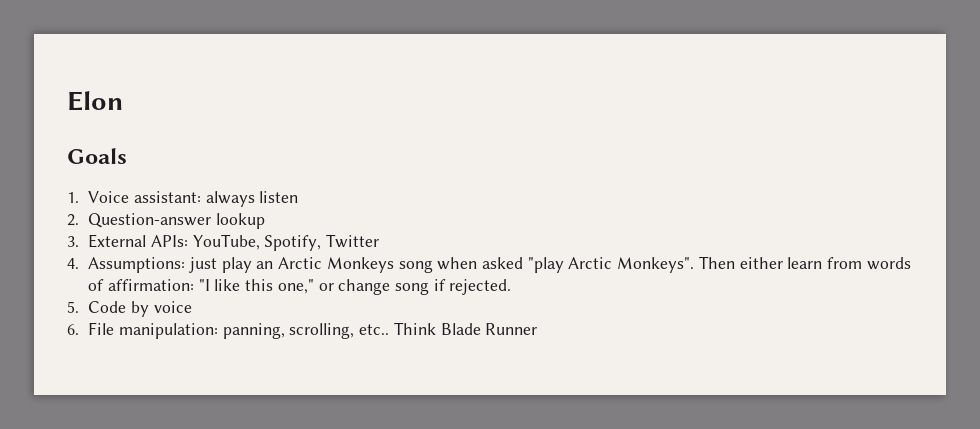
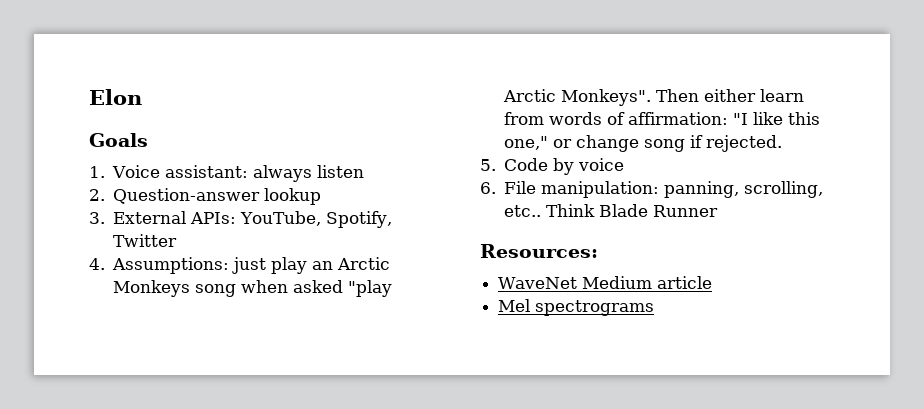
+ Resources:
+ WaveNet Medium article
+ Mel spectrograms

